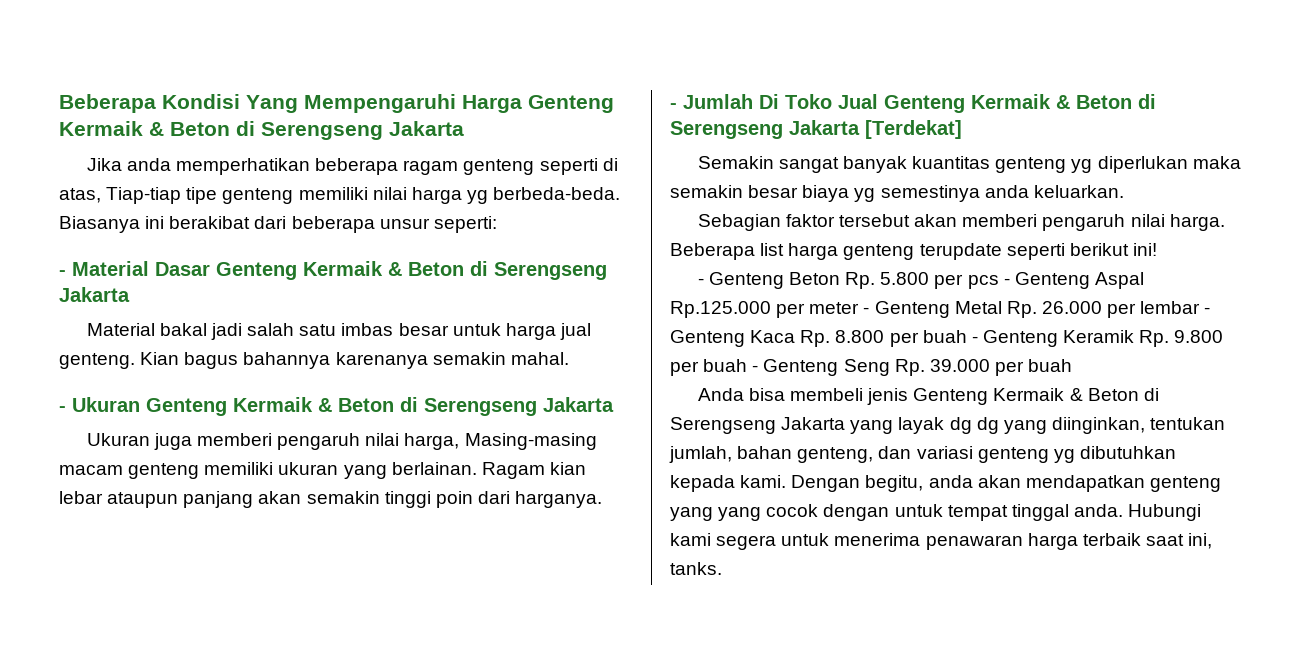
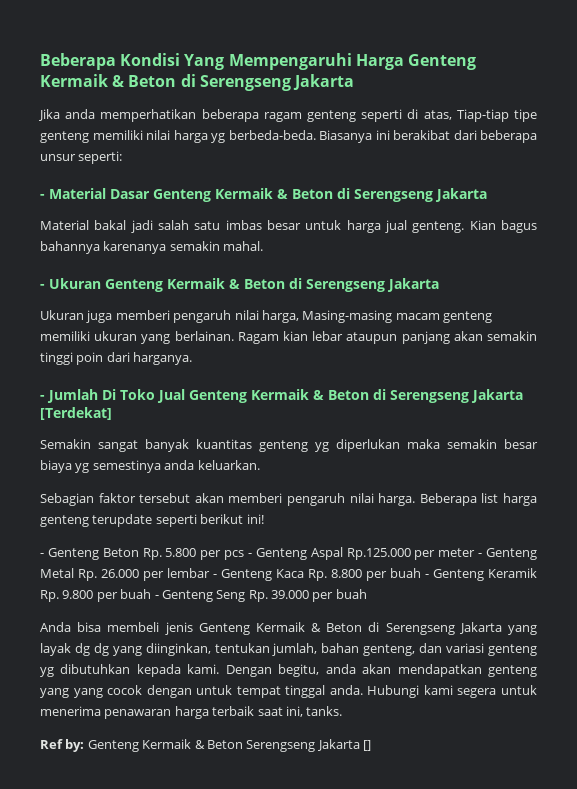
+ Ref by: Genteng Kermaik & Beton Serengseng Jakarta []

